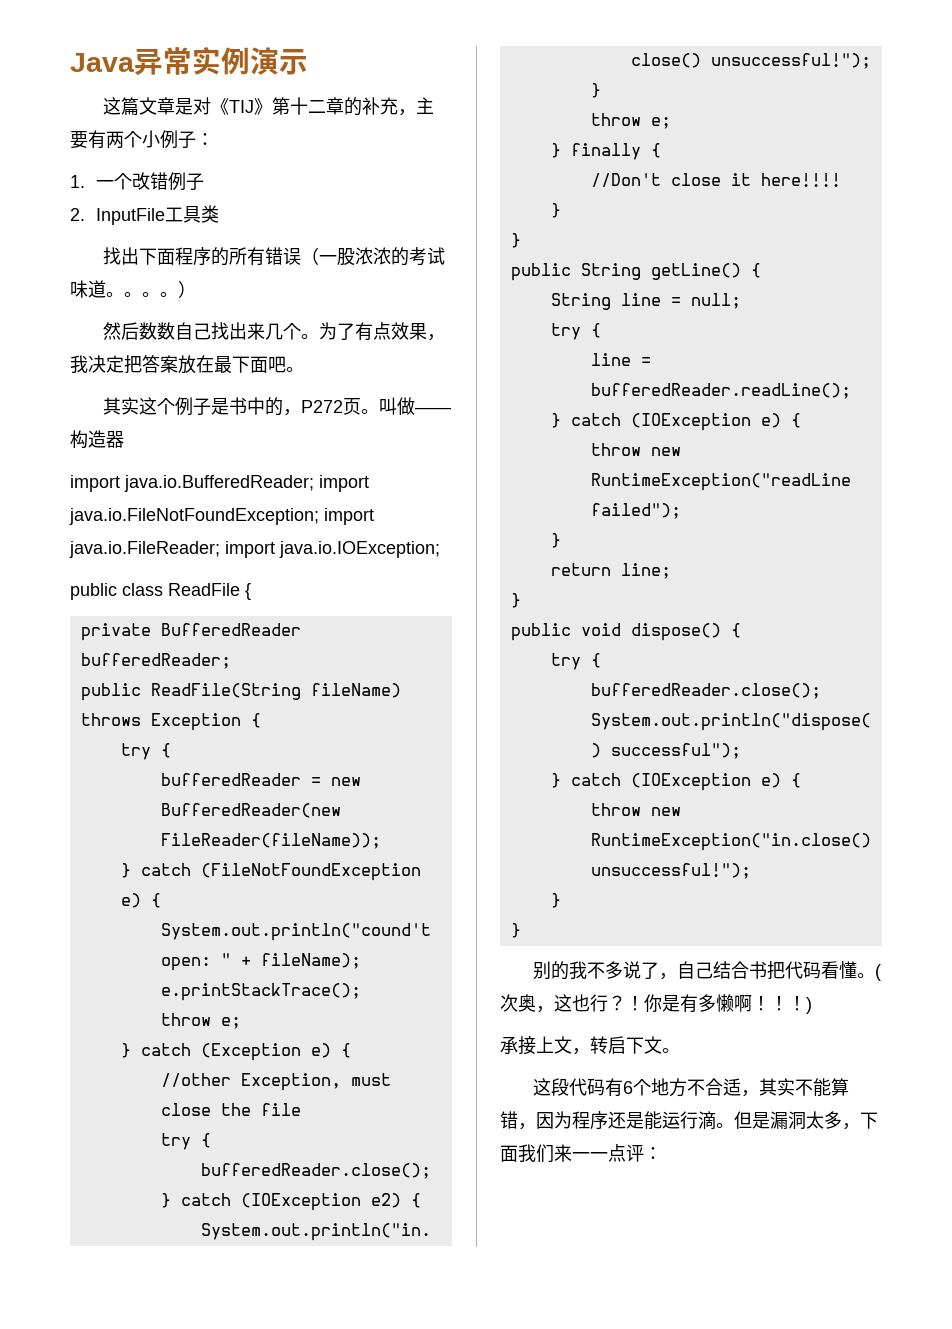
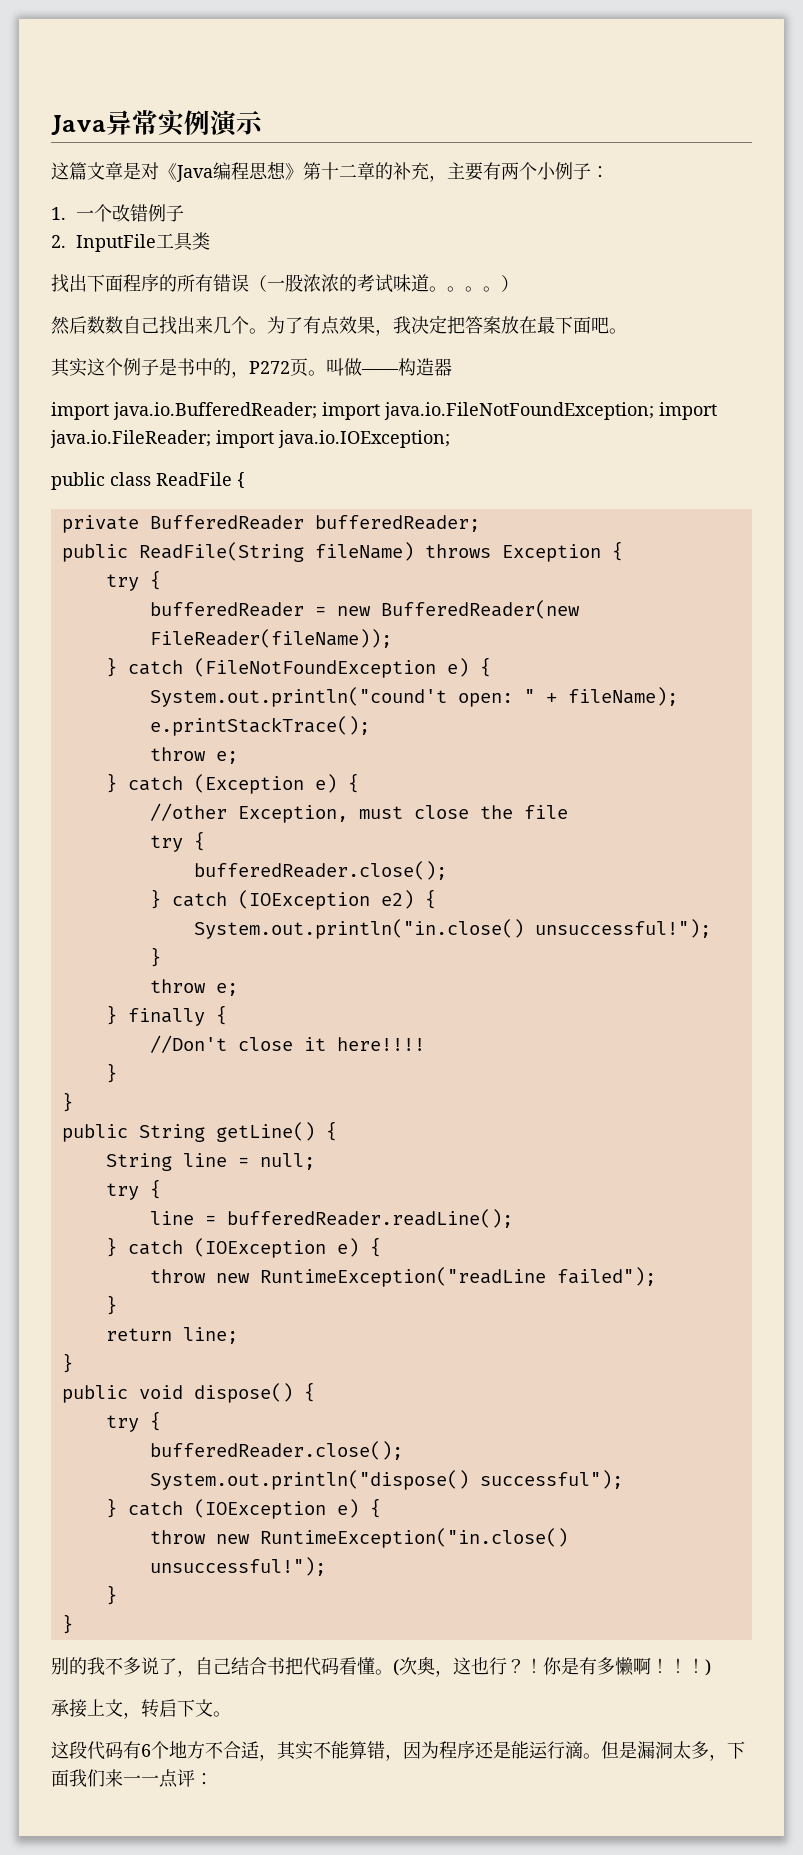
- 这篇文章是对《TIJ》第十二章的补充，主要有两个小例子：
+ 这篇文章是对《Java编程思想》第十二章的补充，主要有两个小例子：

